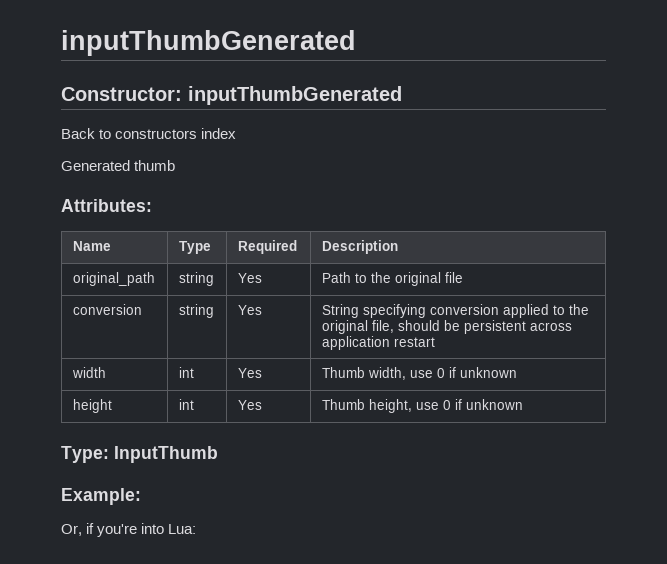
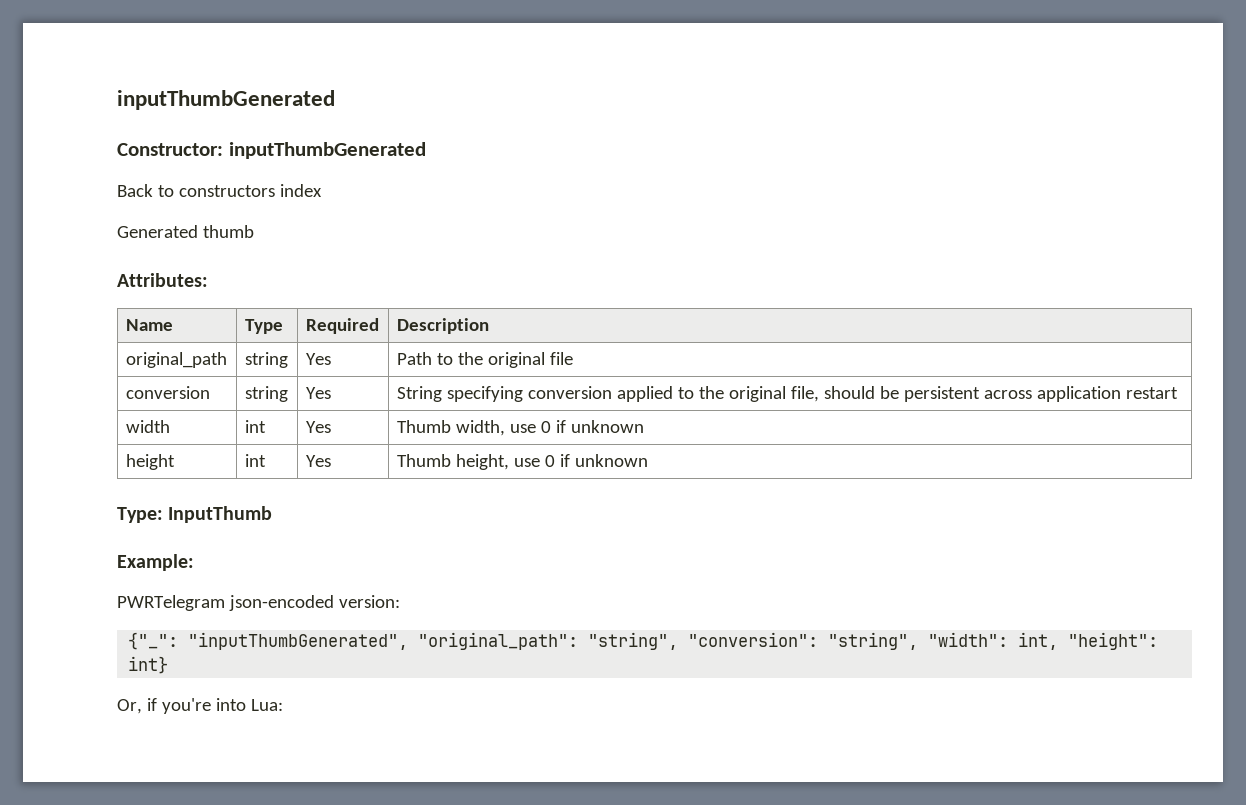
+ PWRTelegram json-encoded version:
+ {"_": "inputThumbGenerated", "original_path": "string", "conversion": "string", "width": int, "height": int}

